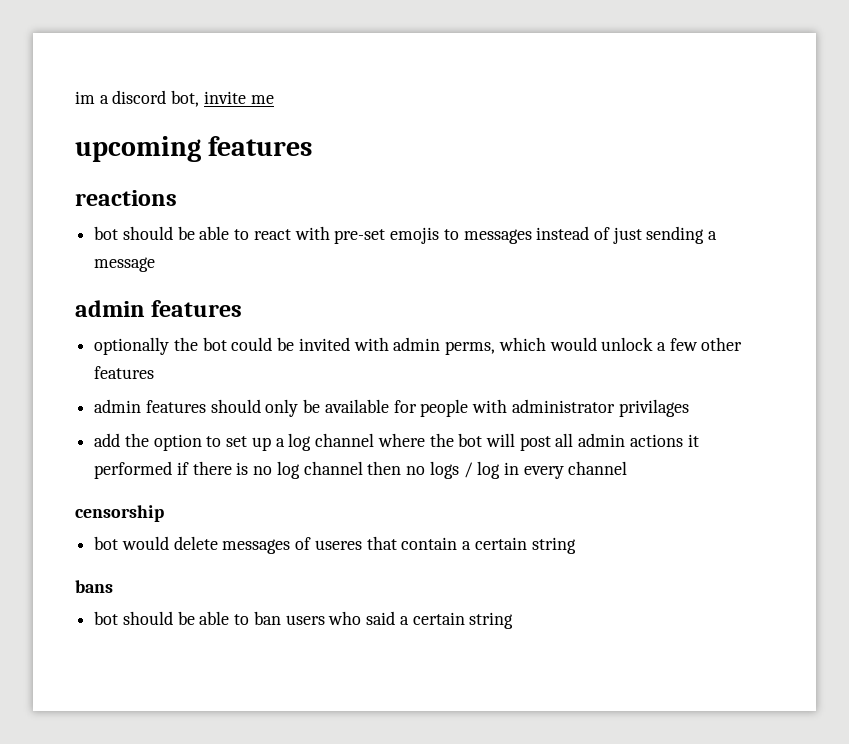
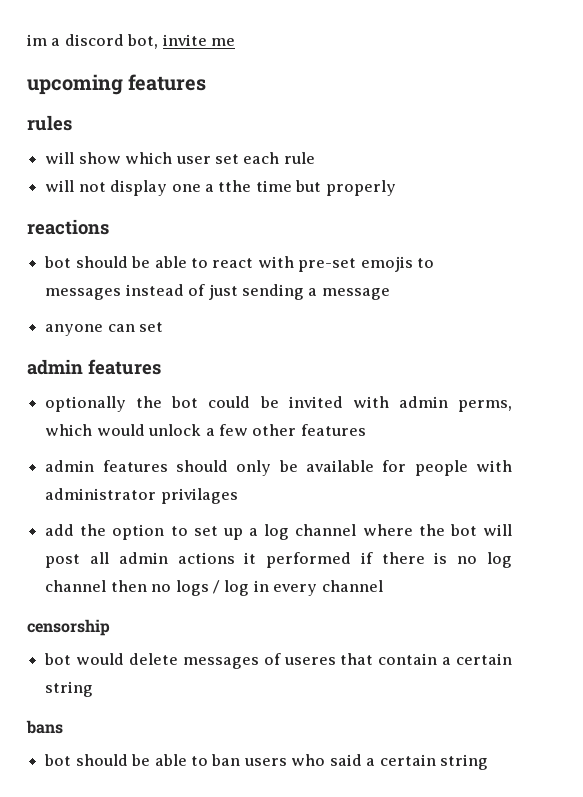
+ rules
+ will show which user set each rule
+ will not display one a tthe time but properly
+ anyone can set

